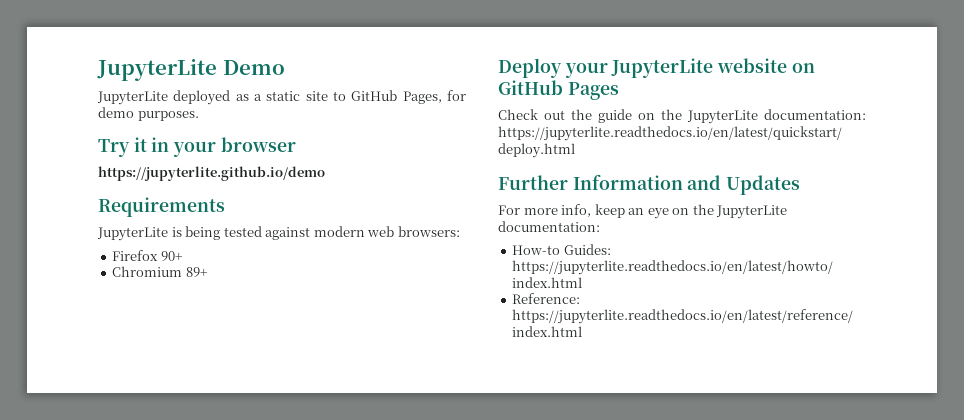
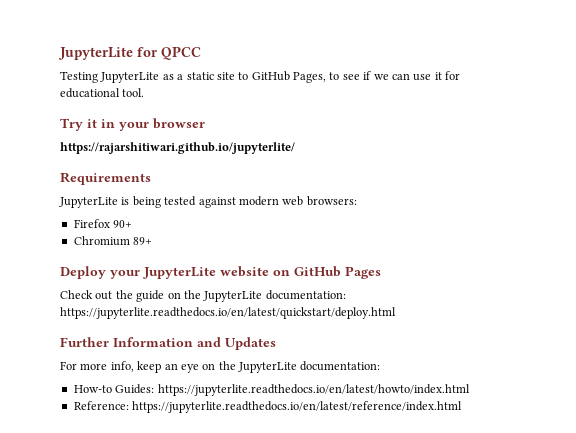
- JupyterLite Demo
- JupyterLite deployed as a static site to GitHub Pages, for demo purposes.
+ JupyterLite for QPCC
+ Testing JupyterLite as a static site to GitHub Pages, to see if we can use it for educational tool.
- https://jupyterlite.github.io/demo
+ https://rajarshitiwari.github.io/jupyterlite/

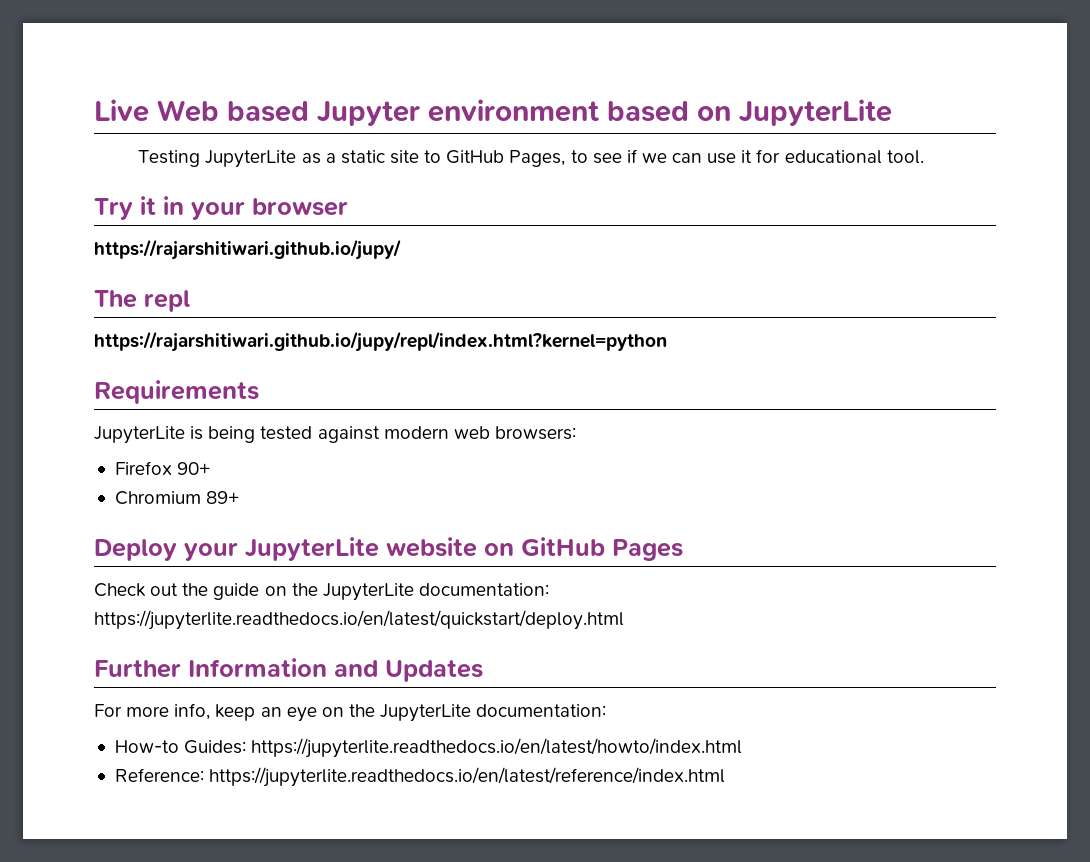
- JupyterLite for QPCC
+ Live Web based Jupyter environment based on JupyterLite
- https://rajarshitiwari.github.io/jupyterlite/
+ https://rajarshitiwari.github.io/jupy/
+ The repl
+ https://rajarshitiwari.github.io/jupy/repl/index.html?kernel=python

